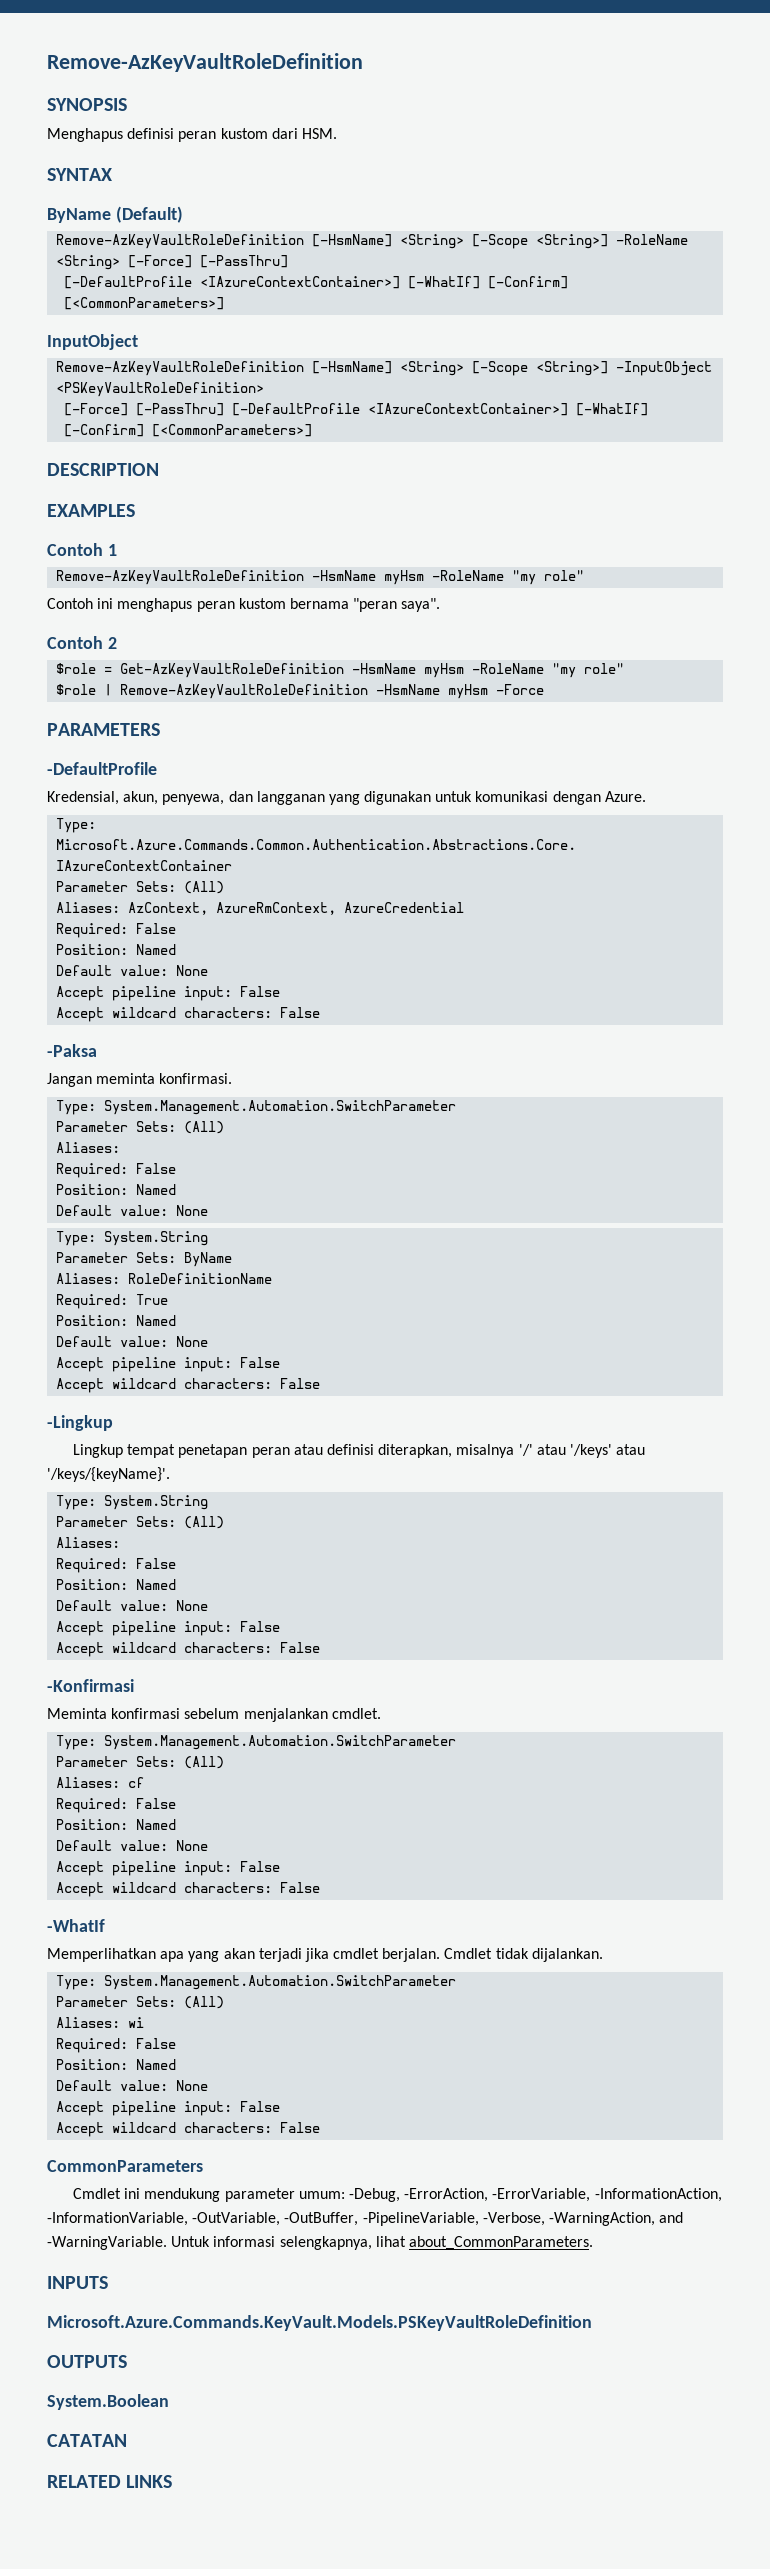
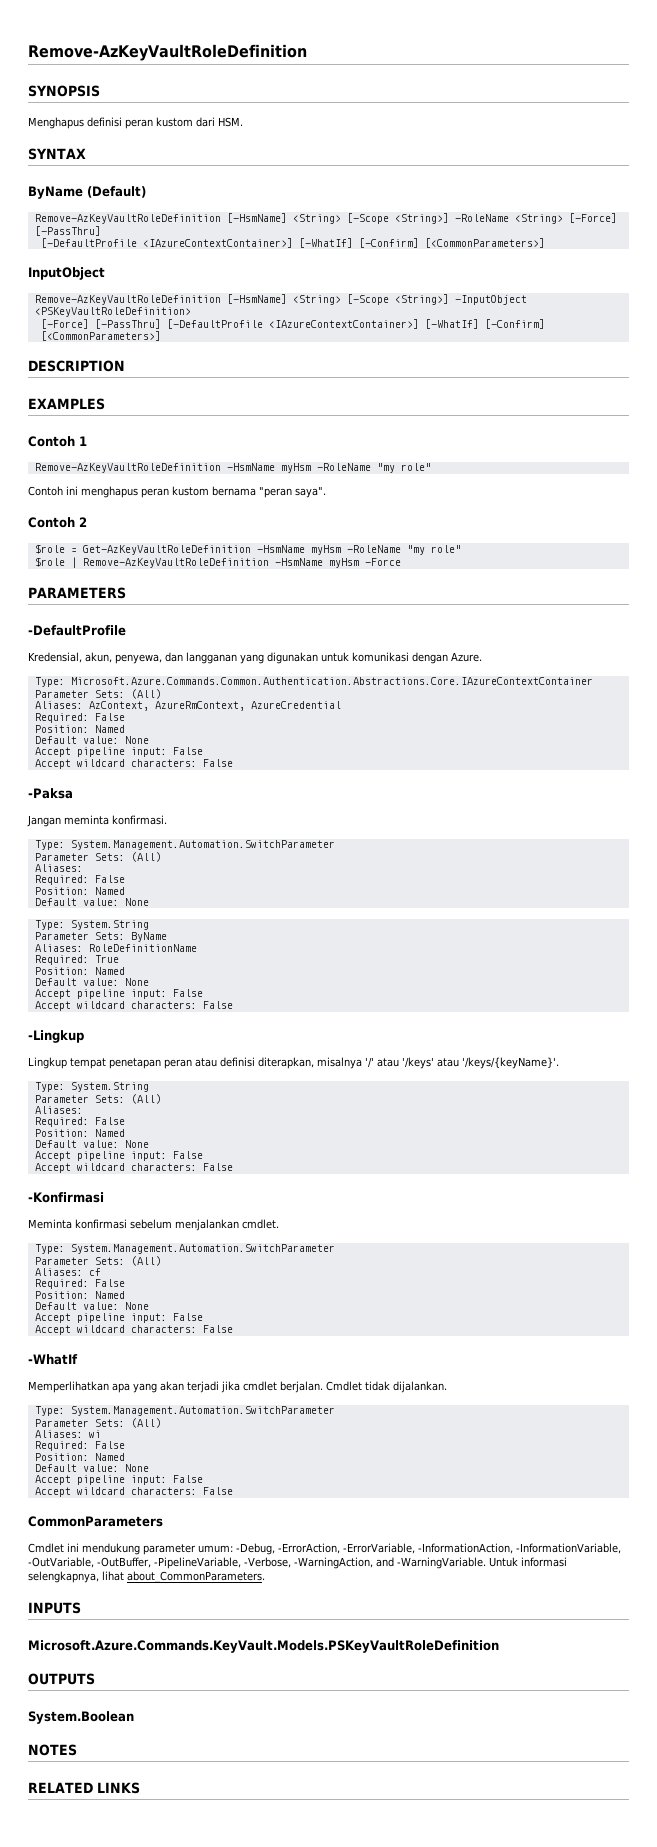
- CATATAN
+ NOTES

